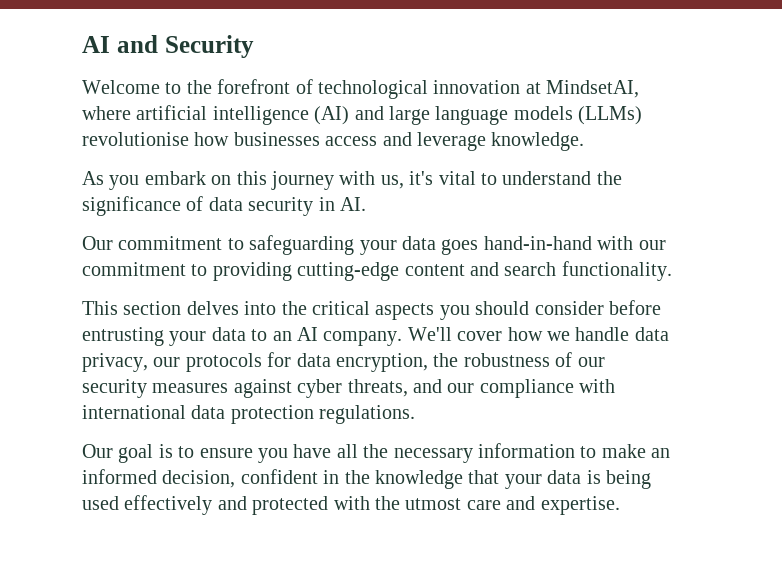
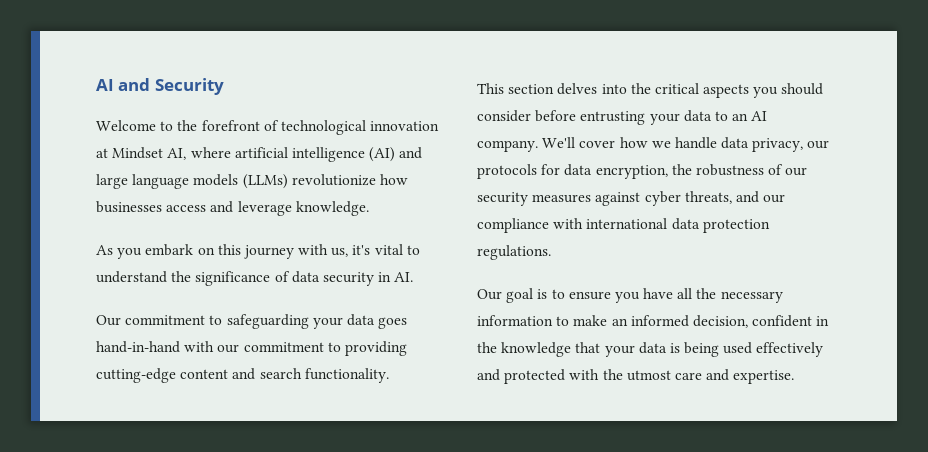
- Welcome to the forefront of technological innovation at MindsetAI, where artificial intelligence (AI) and large language models (LLMs) revolutionise how businesses access and leverage knowledge.
+ Welcome to the forefront of technological innovation at Mindset AI, where artificial intelligence (AI) and large language models (LLMs) revolutionize how businesses access and leverage knowledge.

